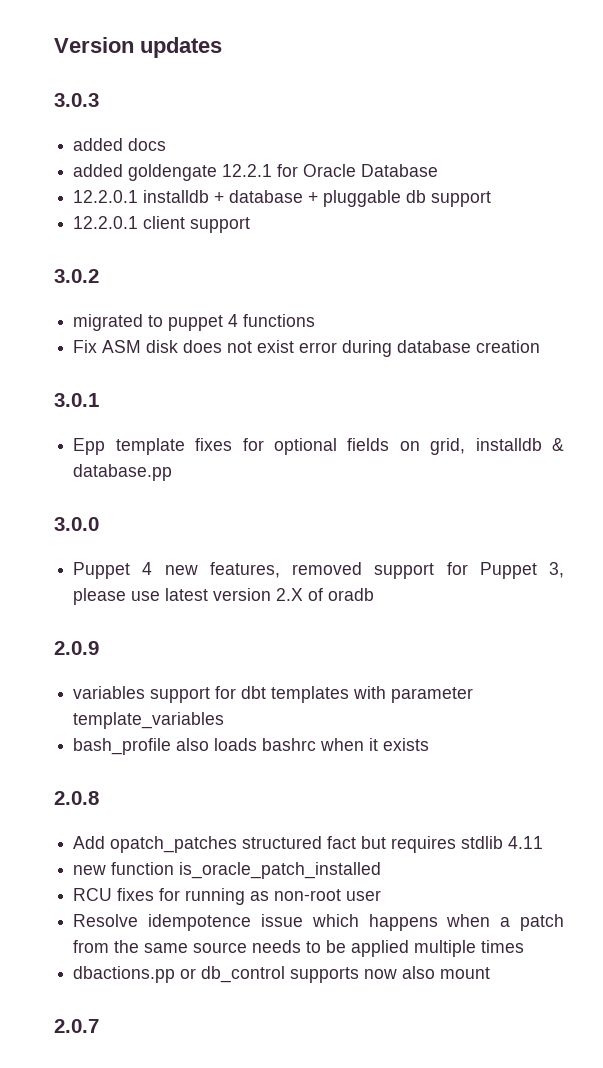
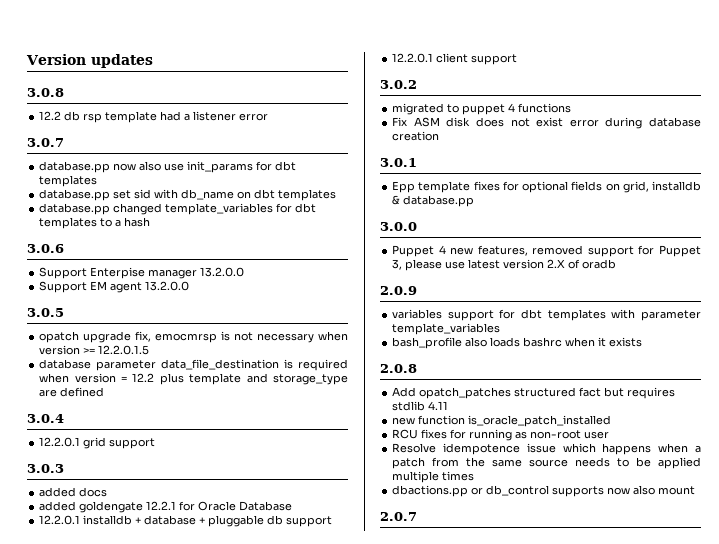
+ 3.0.8
+ 12.2 db rsp template had a listener error
+ 3.0.7
+ database.pp now also use init_params for dbt templates
+ database.pp set sid with db_name on dbt templates
+ database.pp changed template_variables for dbt templates to a hash
+ 3.0.6
+ Support Enterpise manager 13.2.0.0
+ Support EM agent 13.2.0.0
+ 3.0.5
+ opatch upgrade fix, emocmrsp is not necessary when version >= 12.2.0.1.5
+ database parameter data_file_destination is required when version = 12.2 plus template and storage_type are defined
+ 3.0.4
+ 12.2.0.1 grid support

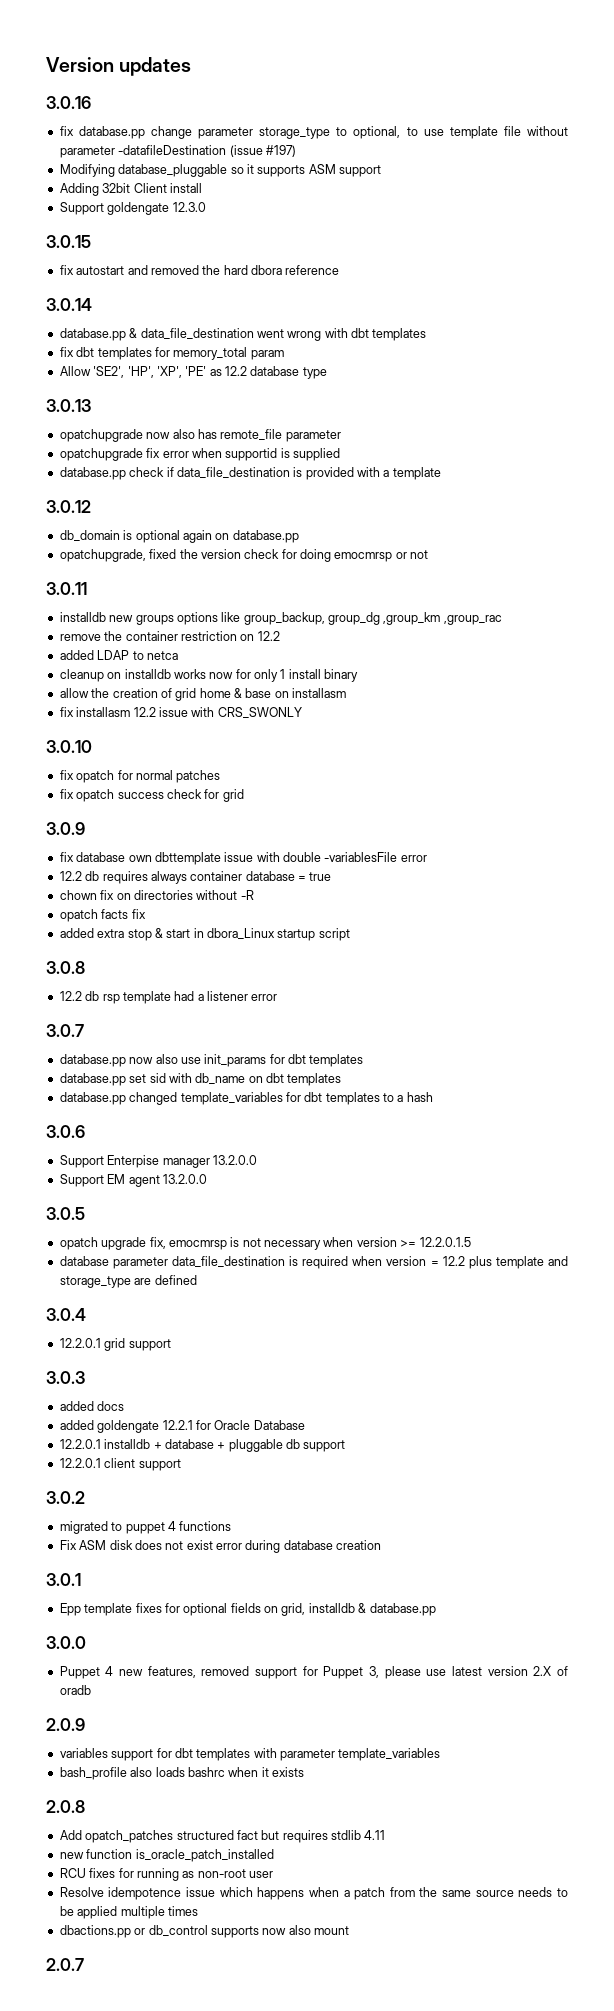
+ 3.0.16
+ fix database.pp change parameter storage_type to optional, to use template file without parameter -datafileDestination (issue #197)
+ Modifying database_pluggable so it supports ASM support
+ Adding 32bit Client install
+ Support goldengate 12.3.0
+ 3.0.15
+ fix autostart and removed the hard dbora reference
+ 3.0.14
+ database.pp & data_file_destination went wrong with dbt templates
+ fix dbt templates for memory_total param
+ Allow 'SE2', 'HP', 'XP', 'PE' as 12.2 database type
+ 3.0.13
+ opatchupgrade now also has remote_file parameter
+ opatchupgrade fix error when supportid is supplied
+ database.pp check if data_file_destination is provided with a template
+ 3.0.12
+ db_domain is optional again on database.pp
+ opatchupgrade, fixed the version check for doing emocmrsp or not
+ 3.0.11
+ installdb new groups options like group_backup, group_dg ,group_km ,group_rac
+ remove the container restriction on 12.2
+ added LDAP to netca
+ cleanup on installdb works now for only 1 install binary
+ allow the creation of grid home & base on installasm
+ fix installasm 12.2 issue with CRS_SWONLY
+ 3.0.10
+ fix opatch for normal patches
+ fix opatch success check for grid
+ 3.0.9
+ fix database own dbttemplate issue with double -variablesFile error
+ 12.2 db requires always container database = true
+ chown fix on directories without -R
+ opatch facts fix
+ added extra stop & start in dbora_Linux startup script

